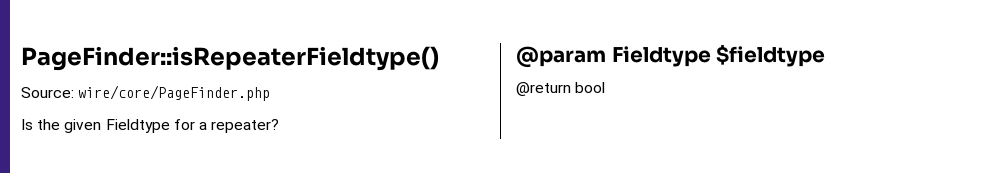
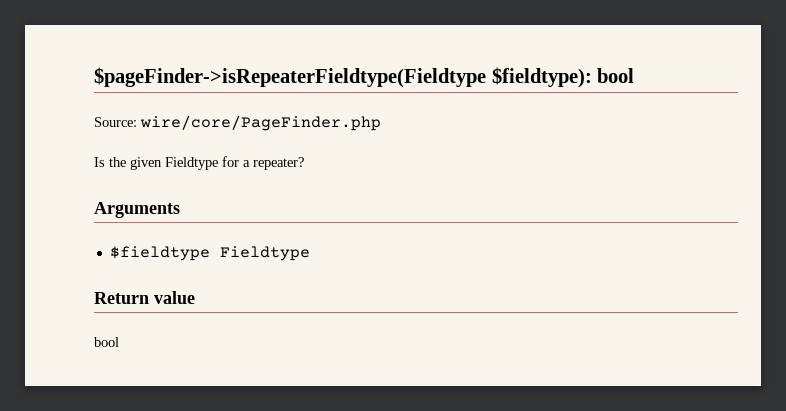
- PageFinder::isRepeaterFieldtype()
+ $pageFinder->isRepeaterFieldtype(Fieldtype $fieldtype): bool
- @param Fieldtype $fieldtype
- @return bool
+ Arguments
+ $fieldtype Fieldtype
+ Return value
+ bool

